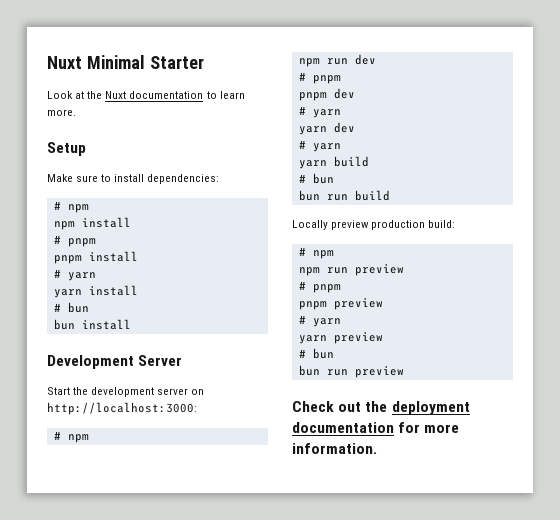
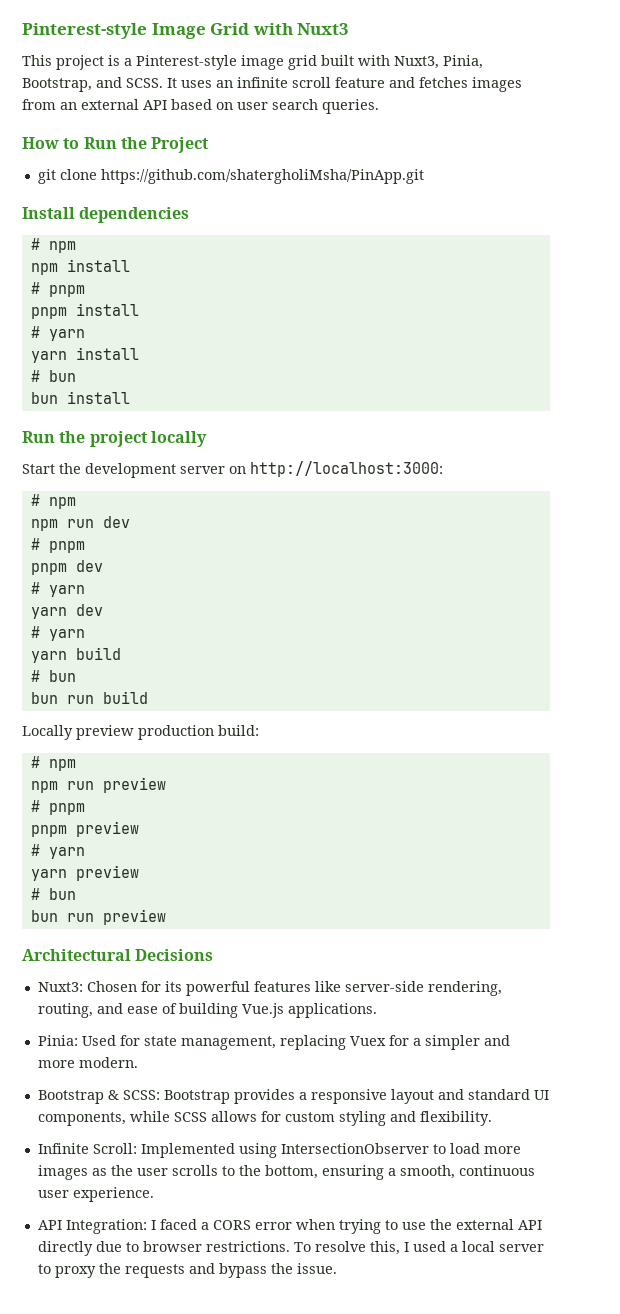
- Nuxt Minimal Starter
- Look at the Nuxt documentation to learn more.
- Setup
- Make sure to install dependencies:
+ Pinterest-style Image Grid with Nuxt3
+ This project is a Pinterest-style image grid built with Nuxt3, Pinia, Bootstrap, and SCSS. It uses an infinite scroll feature and fetches images from an external API based on user search queries.
+ How to Run the Project
+ git clone https://github.com/shatergholiMsha/PinApp.git
+ Install dependencies
- Development Server
+ Run the project locally
- Check out the deployment documentation for more information.
+ Architectural Decisions
+ Nuxt3: Chosen for its powerful features like server-side rendering, routing, and ease of building Vue.js applications.
+ Pinia: Used for state management, replacing Vuex for a simpler and more modern.
+ Bootstrap & SCSS: Bootstrap provides a responsive layout and standard UI components, while SCSS allows for custom styling and flexibility.
+ Infinite Scroll: Implemented using IntersectionObserver to load more images as the user scrolls to the bottom, ensuring a smooth, continuous user experience.
+ API Integration: I faced a CORS error when trying to use the external API directly due to browser restrictions. To resolve this, I used a local server to proxy the requests and bypass the issue.

